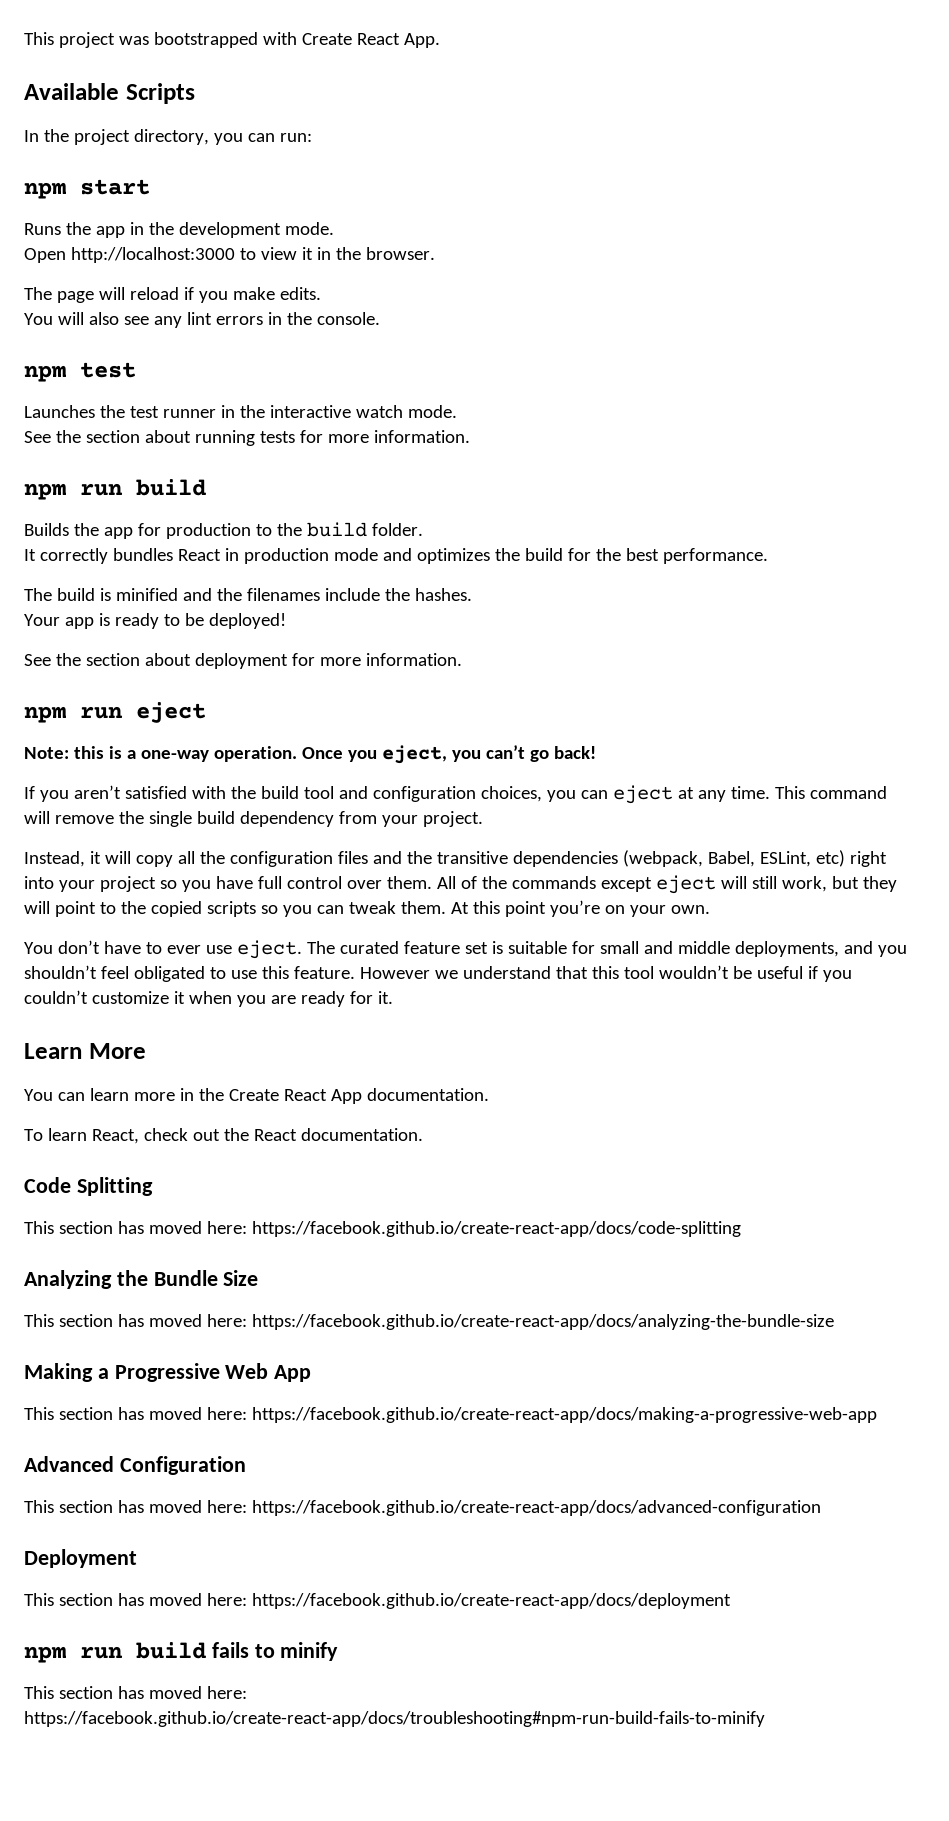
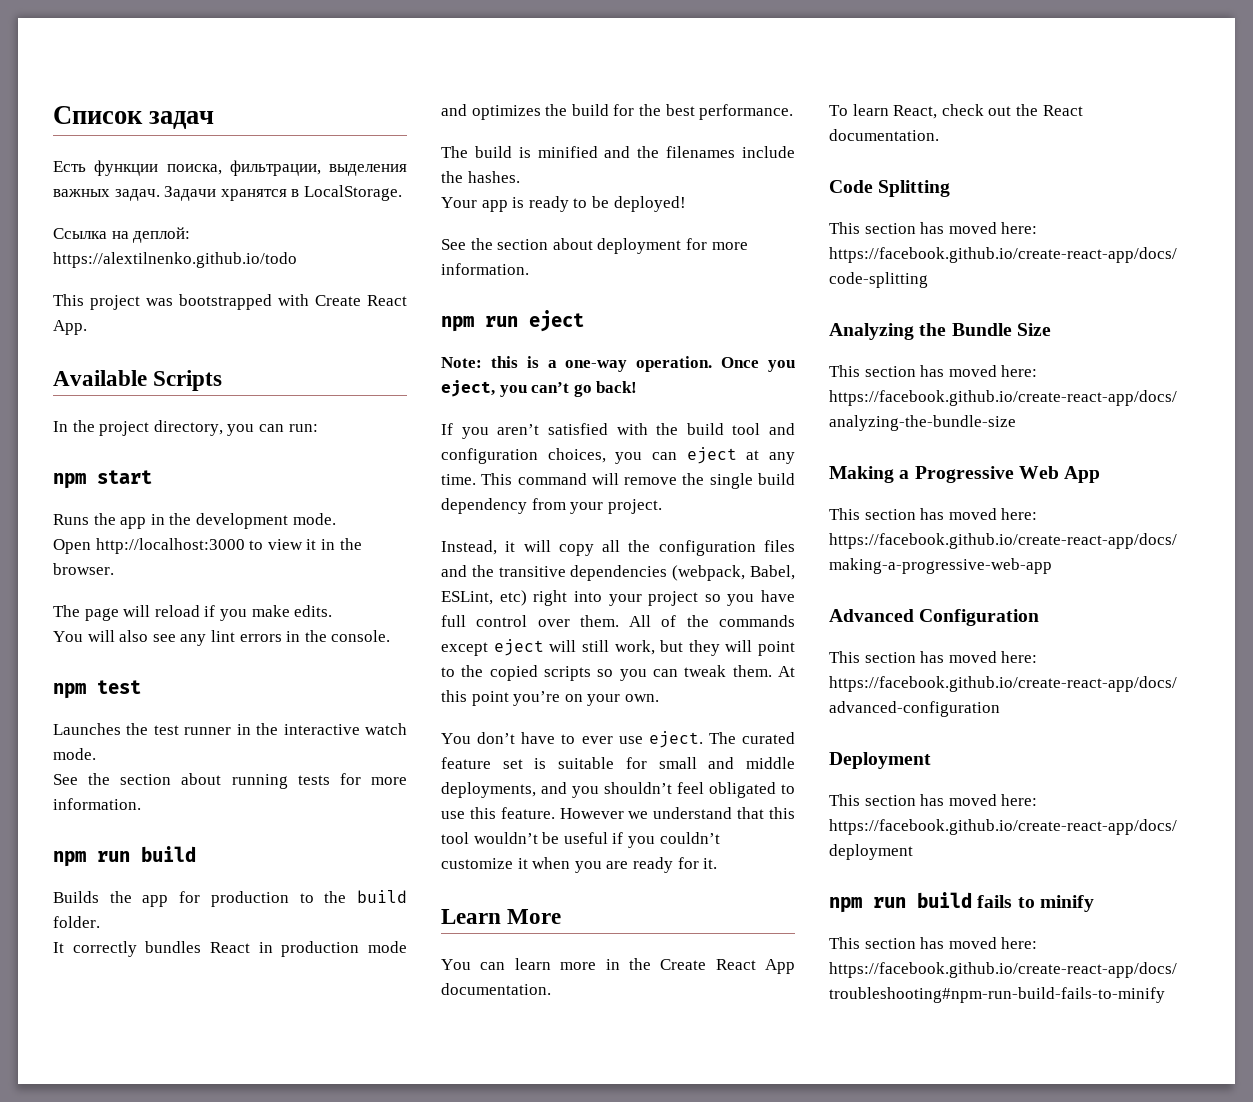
+ Список задач
+ Есть функции поиска, фильтрации, выделения важных задач. Задачи хранятся в LocalStorage.
+ Ссылка на деплой: https://alextilnenko.github.io/todo

